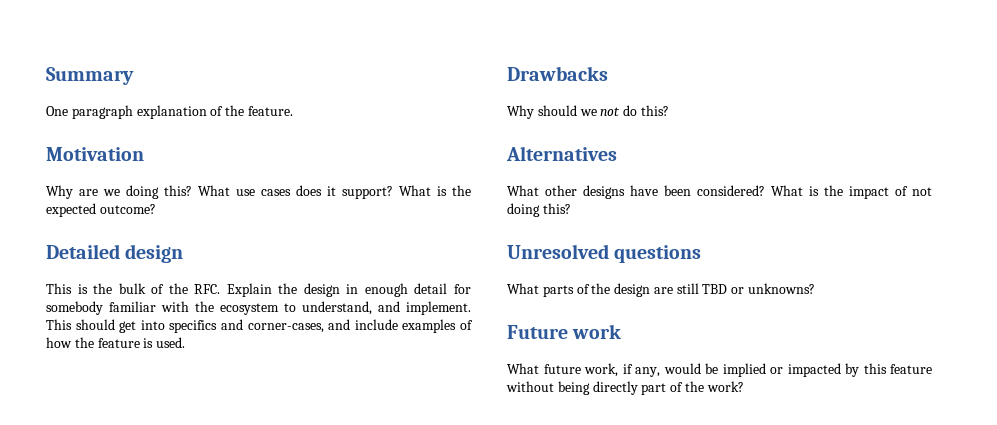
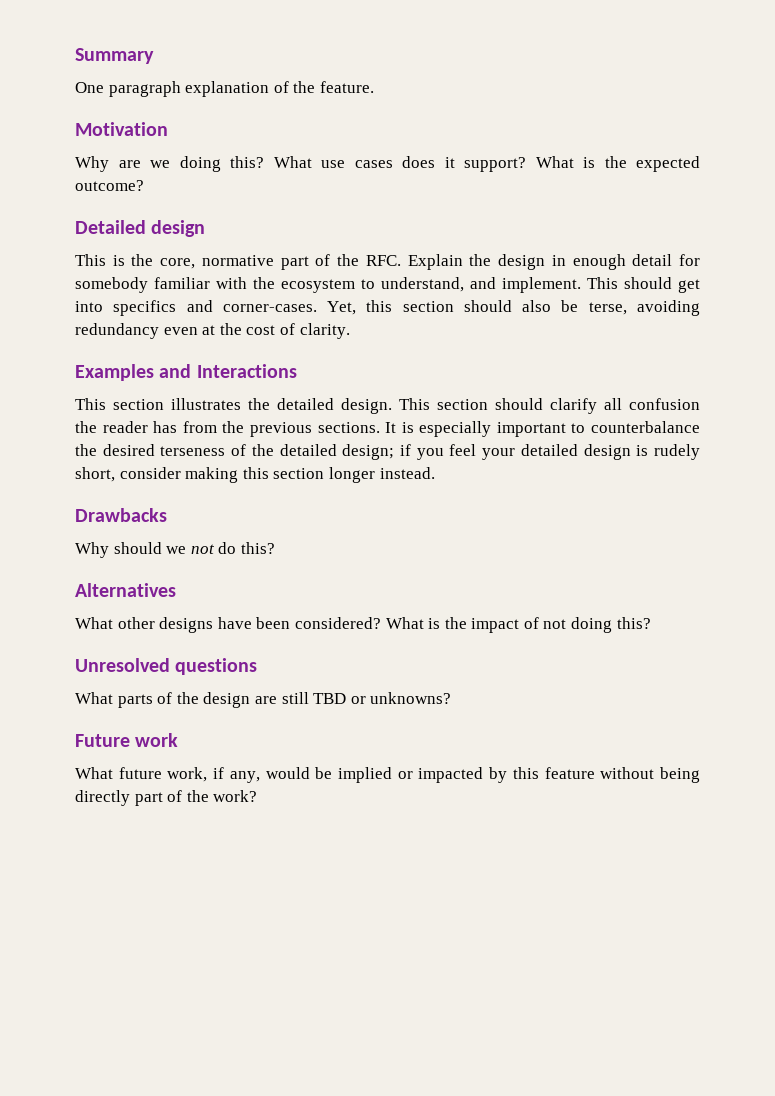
- This is the bulk of the RFC. Explain the design in enough detail for somebody familiar with the ecosystem to understand, and implement.
+ This is the core, normative part of the RFC. Explain the design in enough detail for somebody familiar with the ecosystem to understand, and implement.
- This should get into specifics and corner-cases, and include examples of how the feature is used.
+ This should get into specifics and corner-cases. Yet, this section should also be terse, avoiding redundancy even at the cost of clarity.
+ Examples and Interactions
+ This section illustrates the detailed design. This section should clarify all confusion the reader has from the previous sections. It is especially important to counterbalance the desired terseness of the detailed design; if you feel your detailed design is rudely short, consider making this section longer instead.

